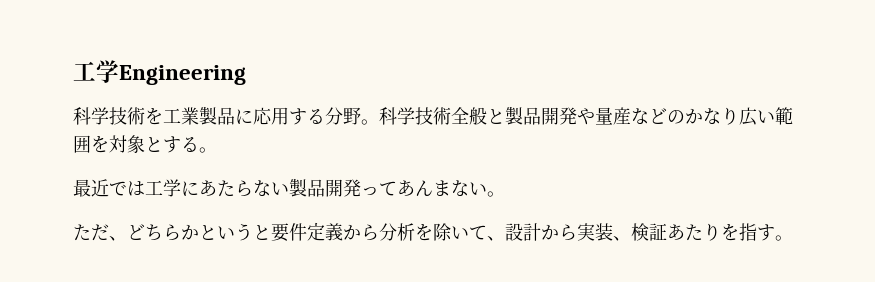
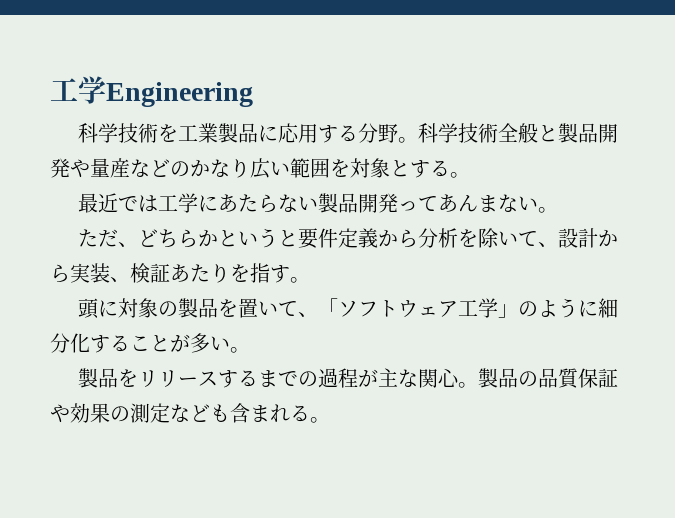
+ 頭に対象の製品を置いて、「ソフトウェア工学」のように細分化することが多い。
+ 製品をリリースするまでの過程が主な関心。製品の品質保証や効果の測定なども含まれる。

